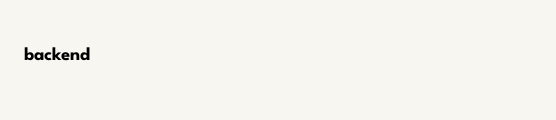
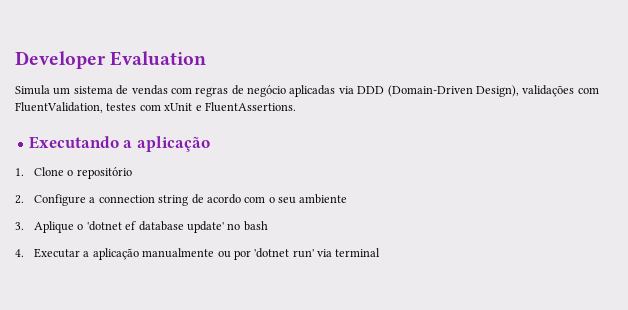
- backend
+ Developer Evaluation
+ Simula um sistema de vendas com regras de negócio aplicadas via DDD (Domain-Driven Design), validações com FluentValidation, testes com xUnit e FluentAssertions.
+ Executando a aplicação
+ 1. Clone o repositório
+ 2. Configure a connection string de acordo com o seu ambiente
+ 3. Aplique o 'dotnet ef database update' no bash
+ 4. Executar a aplicação manualmente ou por 'dotnet run' via terminal

